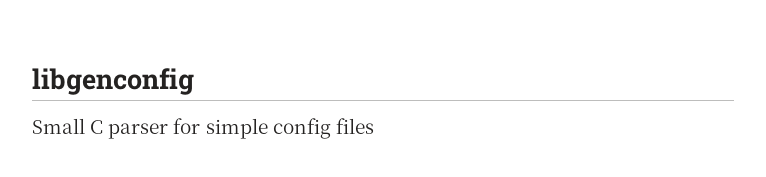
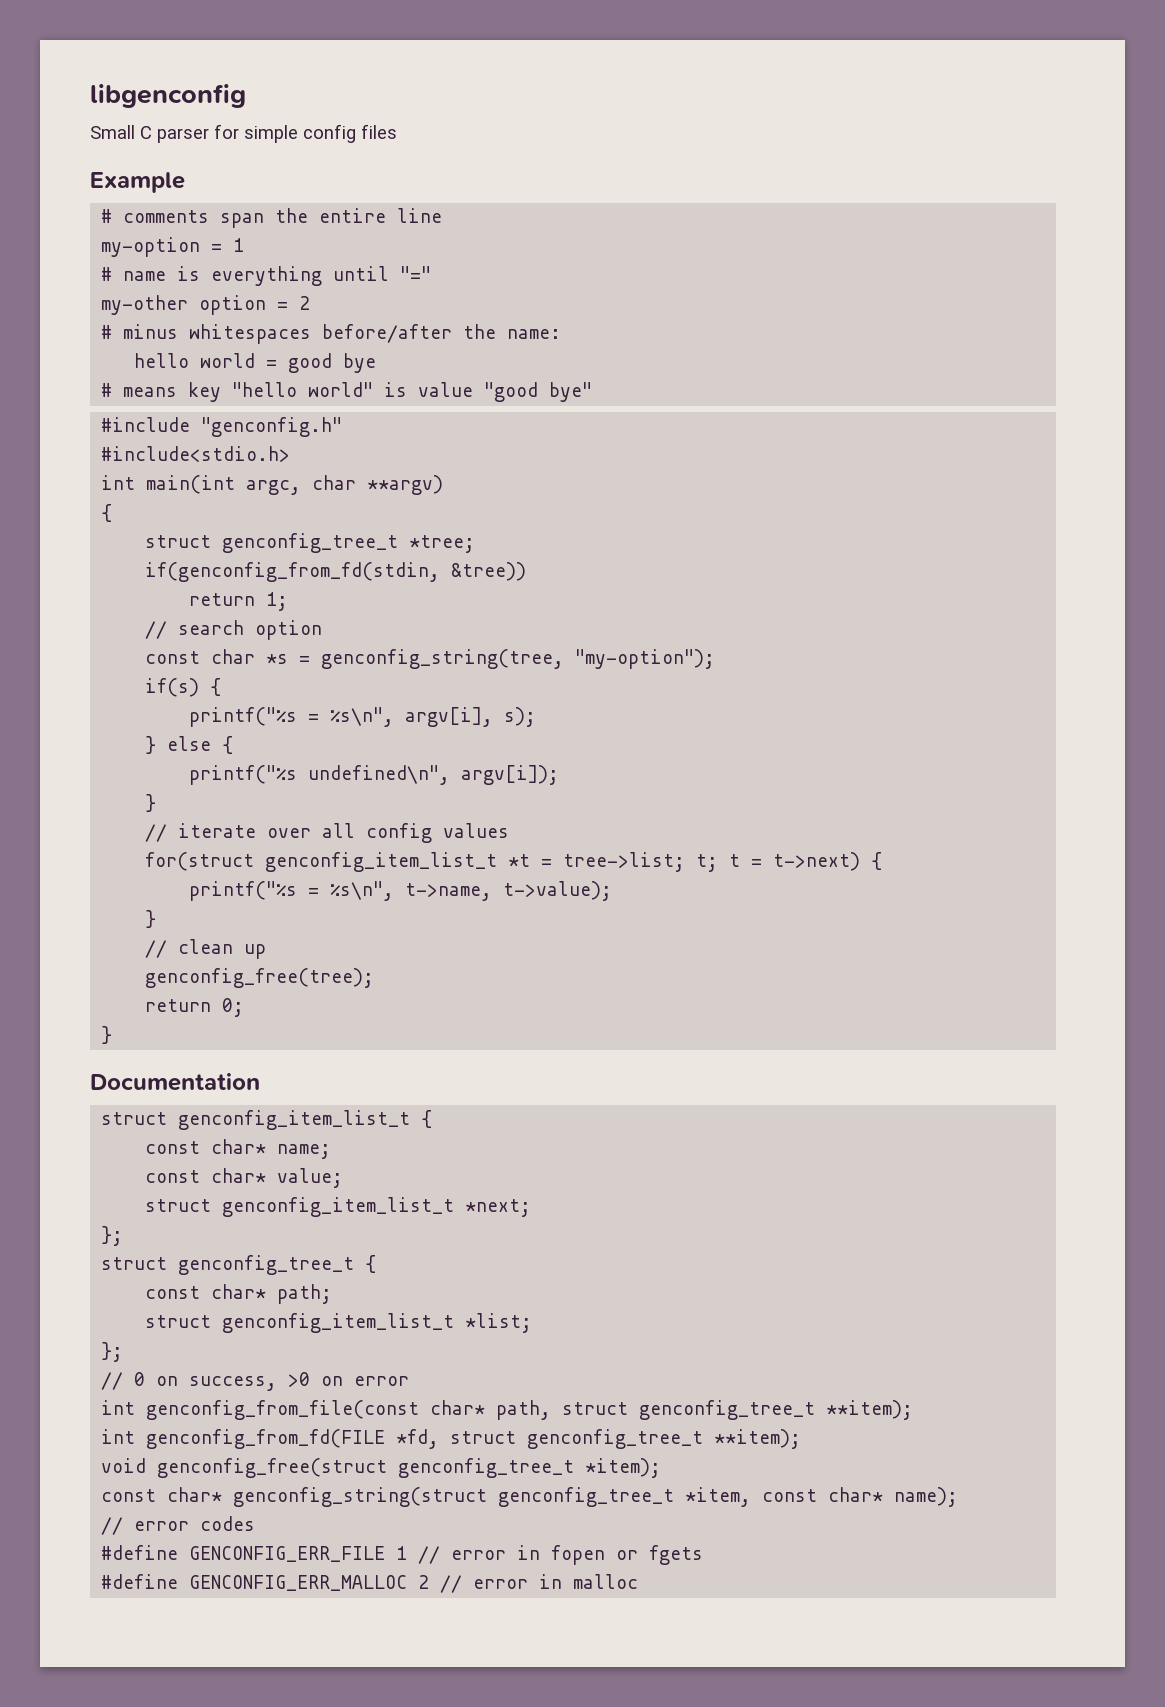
+ Example
+ # comments span the entire line
+ my-option = 1
+ # name is everything until "="
+ my-other option = 2
+ # minus whitespaces before/after the name:
+ hello world = good bye
+ # means key "hello world" is value "good bye"
+ #include "genconfig.h"
+ #include<stdio.h>
+ int main(int argc, char **argv)
+ {
+ struct genconfig_tree_t *tree;
+ if(genconfig_from_fd(stdin, &tree))
+ return 1;
+ // search option
+ const char *s = genconfig_string(tree, "my-option");
+ if(s) {
+ printf("%s = %s\n", argv[i], s);
+ } else {
+ printf("%s undefined\n", argv[i]);
+ }
+ // iterate over all config values
+ for(struct genconfig_item_list_t *t = tree->list; t; t = t->next) {
+ printf("%s = %s\n", t->name, t->value);
+ }
+ // clean up
+ genconfig_free(tree);
+ return 0;
+ }
+ Documentation
+ struct genconfig_item_list_t {
+ const char* name;
+ const char* value;
+ struct genconfig_item_list_t *next;
+ };
+ struct genconfig_tree_t {
+ const char* path;
+ struct genconfig_item_list_t *list;
+ };
+ // 0 on success, >0 on error
+ int genconfig_from_file(const char* path, struct genconfig_tree_t **item);
+ int genconfig_from_fd(FILE *fd, struct genconfig_tree_t **item);
+ void genconfig_free(struct genconfig_tree_t *item);
+ const char* genconfig_string(struct genconfig_tree_t *item, const char* name);
+ // error codes
+ #define GENCONFIG_ERR_FILE 1 // error in fopen or fgets
+ #define GENCONFIG_ERR_MALLOC 2 // error in malloc

